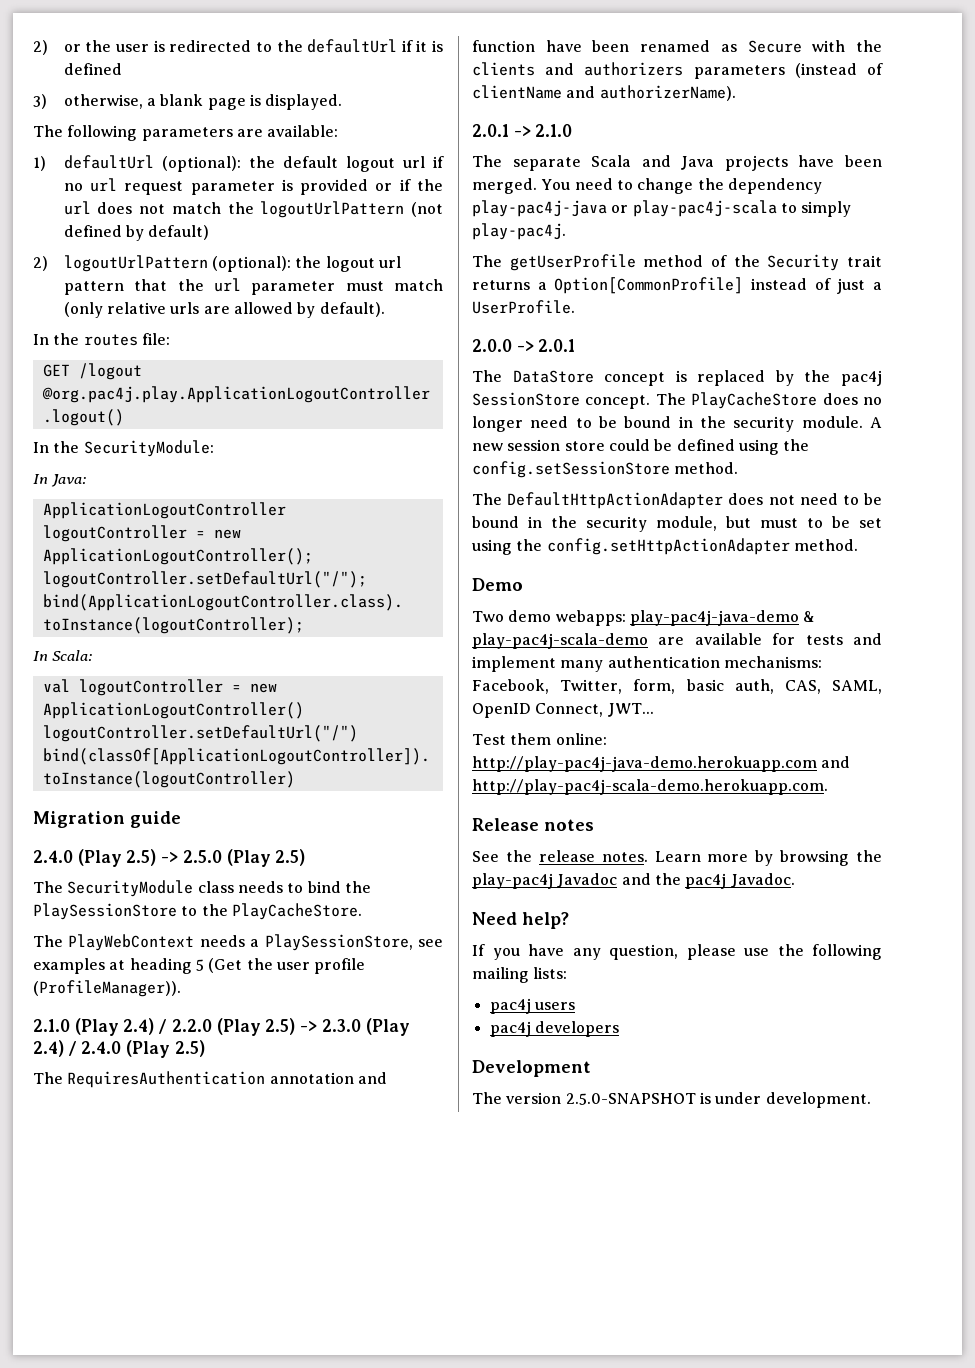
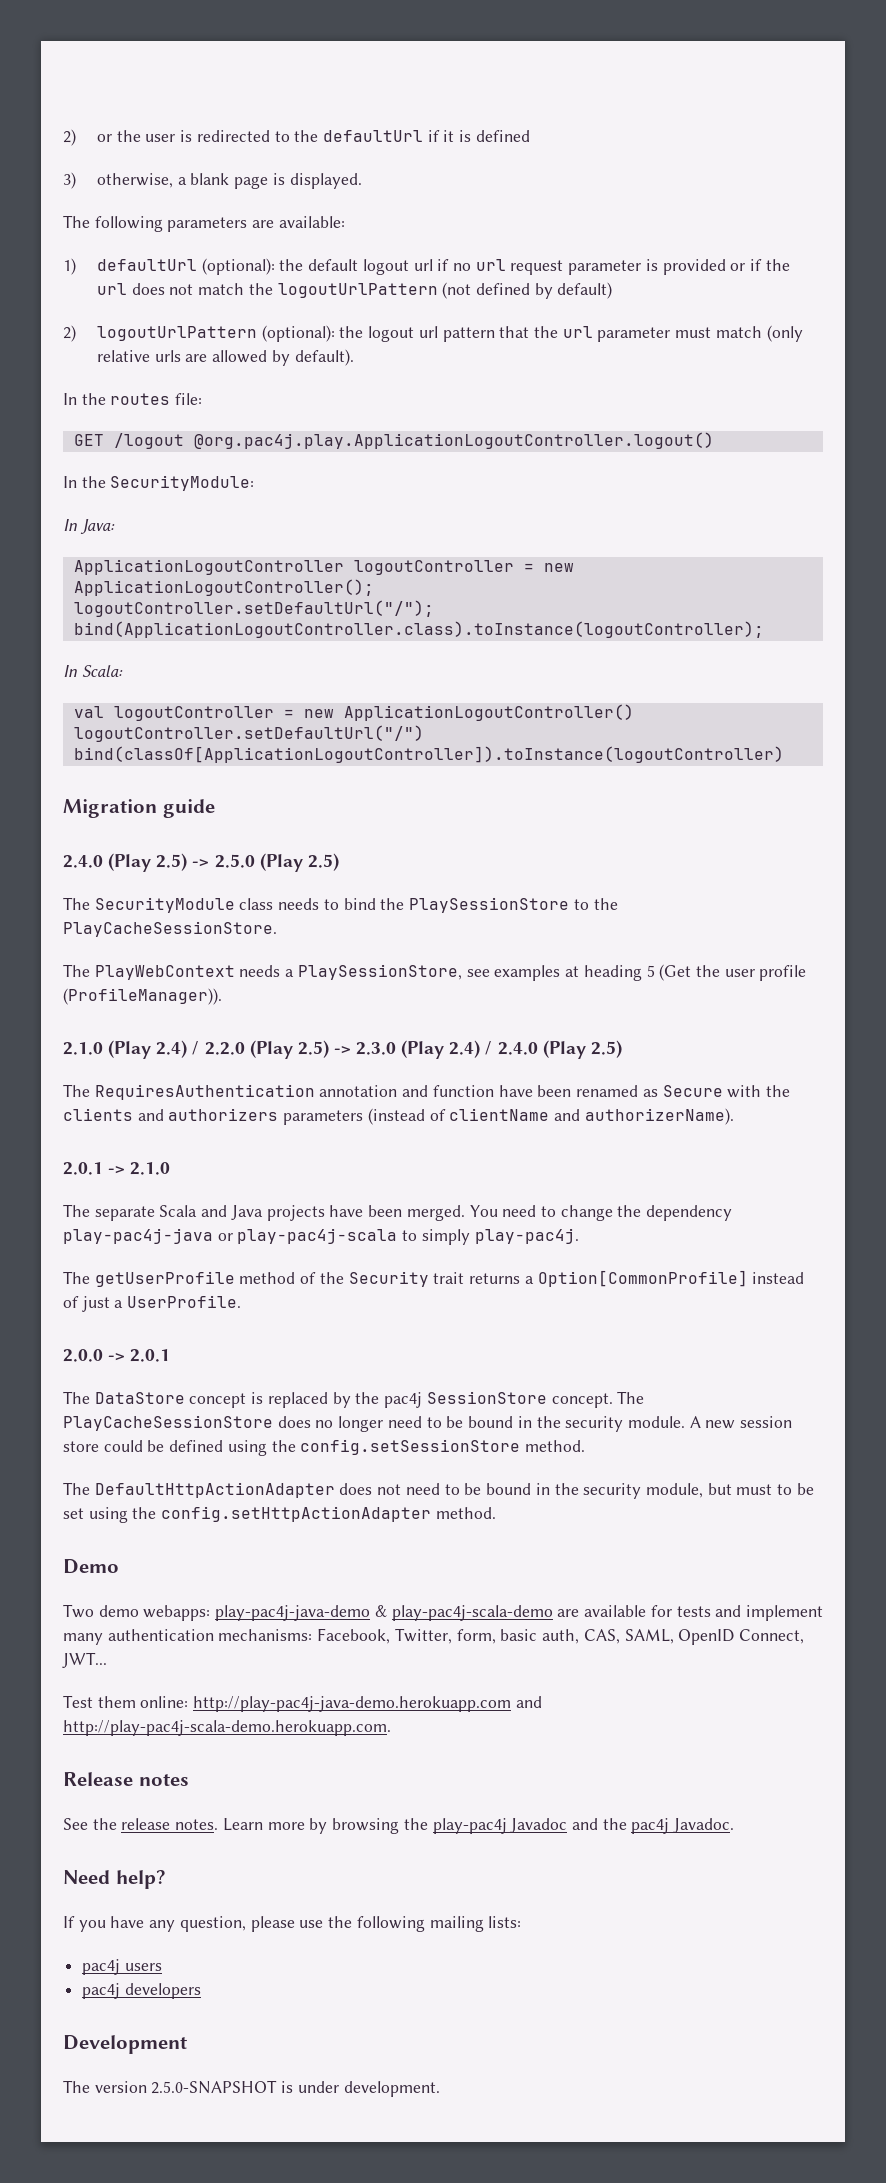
- The SecurityModule class needs to bind the PlaySessionStore to the PlayCacheStore.
+ The SecurityModule class needs to bind the PlaySessionStore to the PlayCacheSessionStore.
- The PlayCacheStore does no longer need to be bound in the security module.
+ The PlayCacheSessionStore does no longer need to be bound in the security module.

